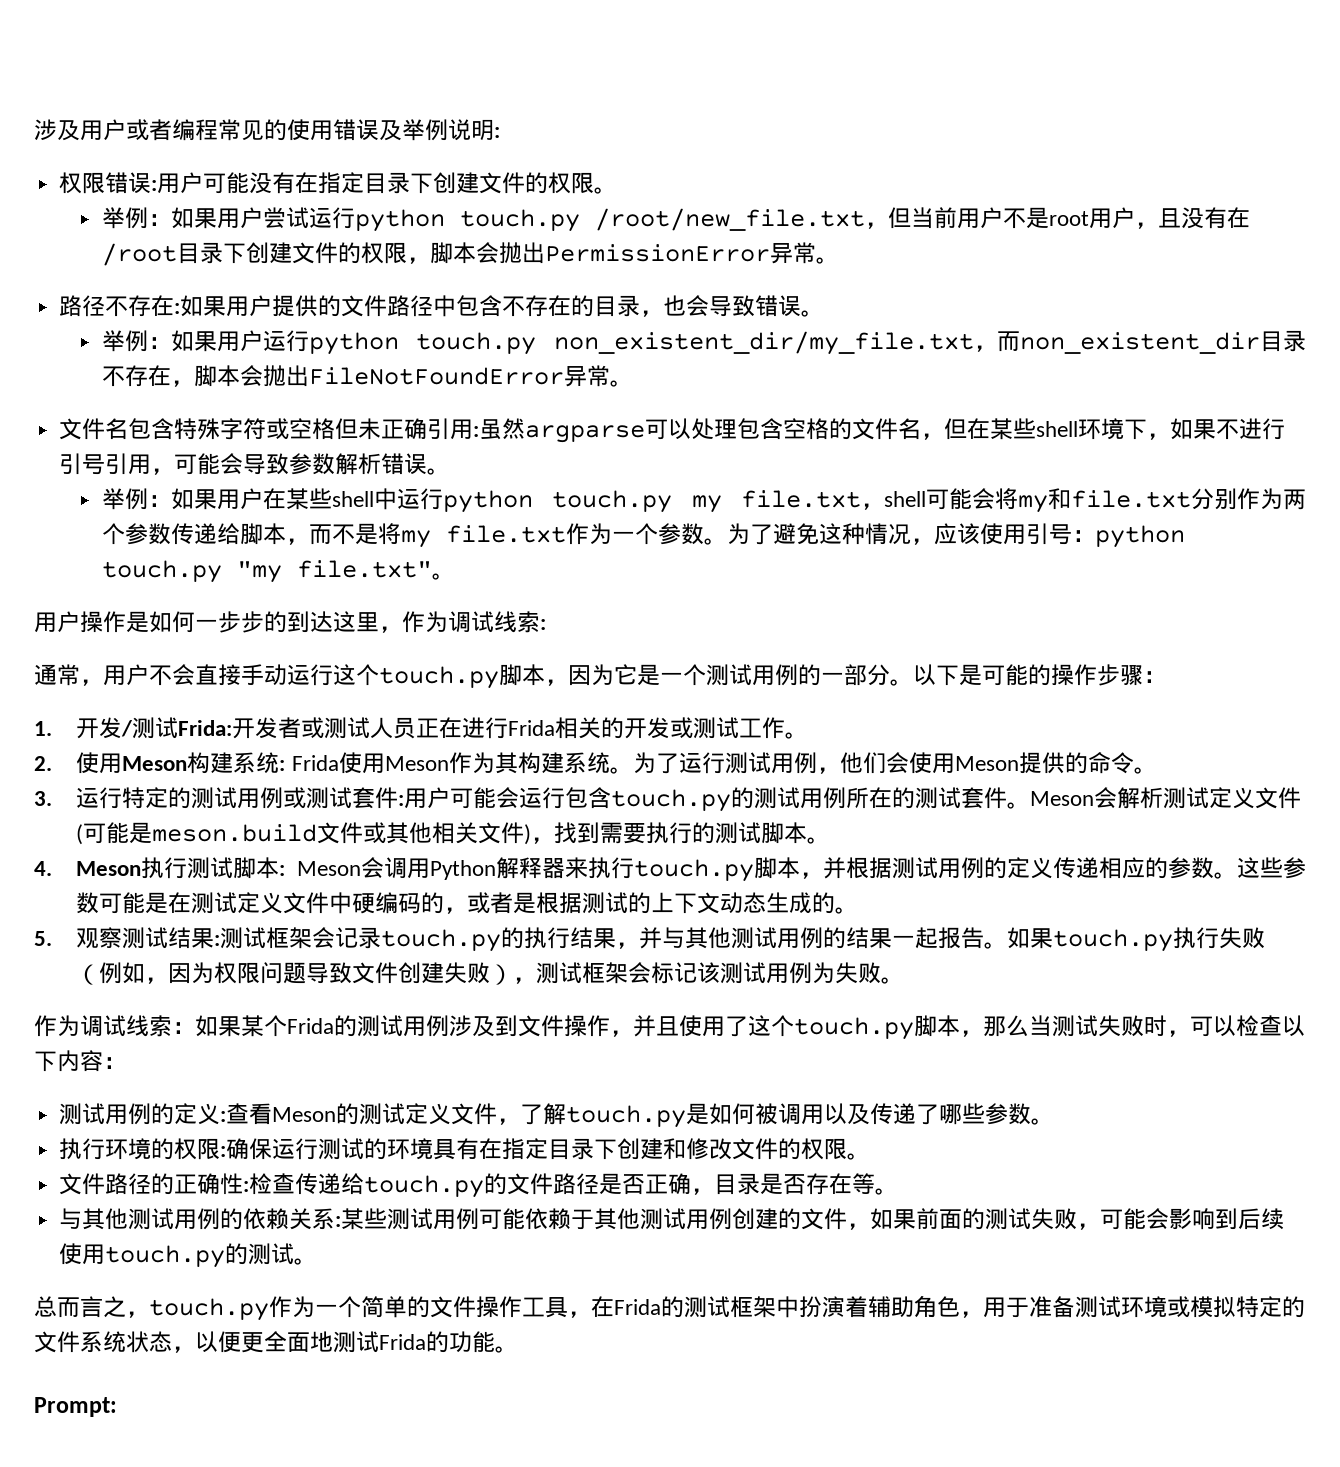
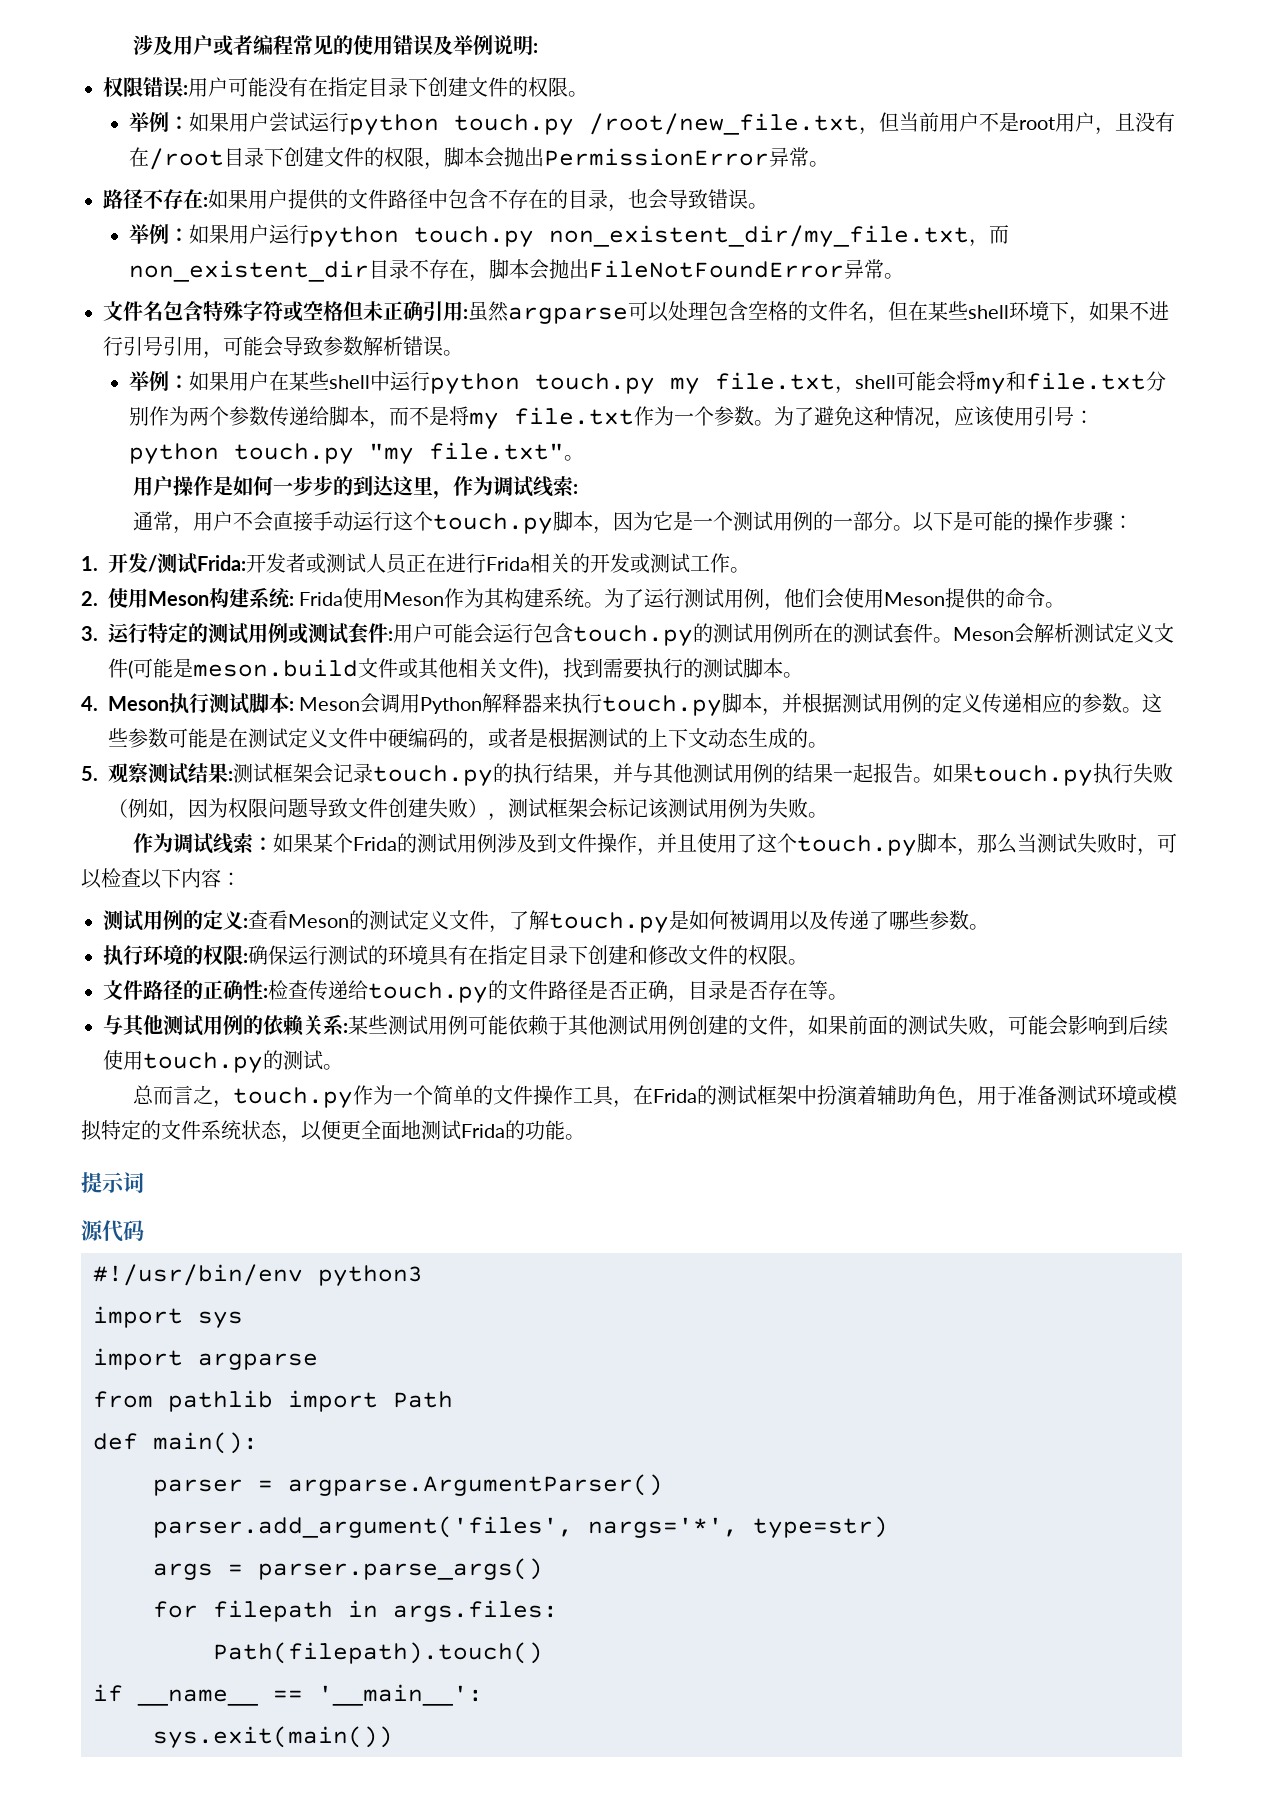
- Prompt:
+ 提示词
+ 源代码
+ #!/usr/bin/env python3
+ import sys
+ import argparse
+ from pathlib import Path
+ def main():
+ parser = argparse.ArgumentParser()
+ parser.add_argument('files', nargs='*', type=str)
+ args = parser.parse_args()
+ for filepath in args.files:
+ Path(filepath).touch()
+ if __name__ == '__main__':
+ sys.exit(main())

